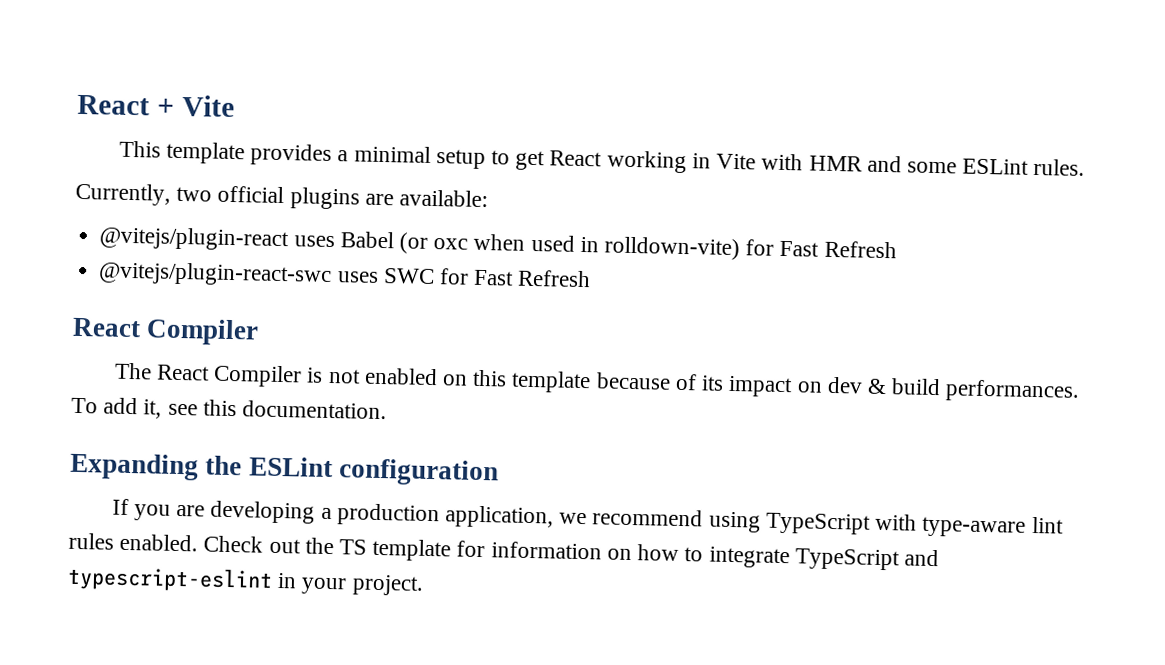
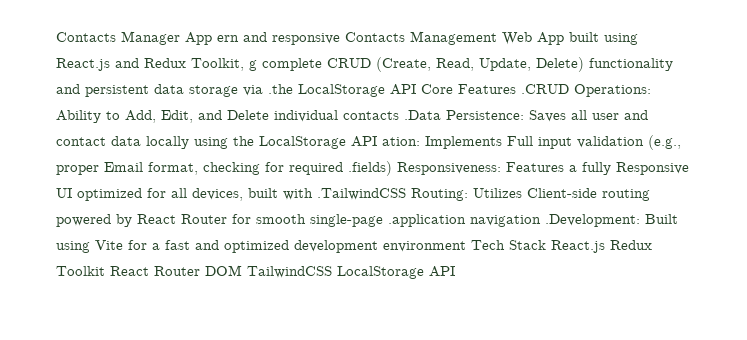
- React + Vite
- This template provides a minimal setup to get React working in Vite with HMR and some ESLint rules.
- Currently, two official plugins are available:
- @vitejs/plugin-react uses Babel (or oxc when used in rolldown-vite) for Fast Refresh
- @vitejs/plugin-react-swc uses SWC for Fast Refresh
- React Compiler
- The React Compiler is not enabled on this template because of its impact on dev & build performances. To add it, see this documentation.
- Expanding the ESLint configuration
- If you are developing a production application, we recommend using TypeScript with type-aware lint rules enabled. Check out the TS template for information on how to integrate TypeScript and typescript-eslint in your project.
+ Contacts Manager App ern and responsive Contacts Management Web App built using React.js and Redux Toolkit, g complete CRUD (Create, Read, Update, Delete) functionality and persistent data storage via .the LocalStorage API Core Features .CRUD Operations: Ability to Add, Edit, and Delete individual contacts .Data Persistence: Saves all user and contact data locally using the LocalStorage API ation: Implements Full input validation (e.g., proper Email format, checking for required .fields) Responsiveness: Features a fully Responsive UI optimized for all devices, built with .TailwindCSS Routing: Utilizes Client-side routing powered by React Router for smooth single-page .application navigation .Development: Built using Vite for a fast and optimized development environment Tech Stack React.js Redux Toolkit React Router DOM TailwindCSS LocalStorage API

